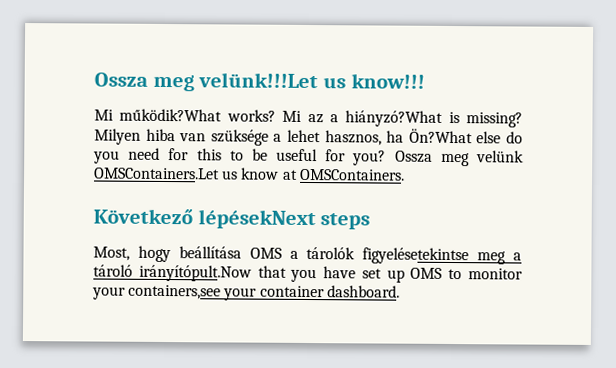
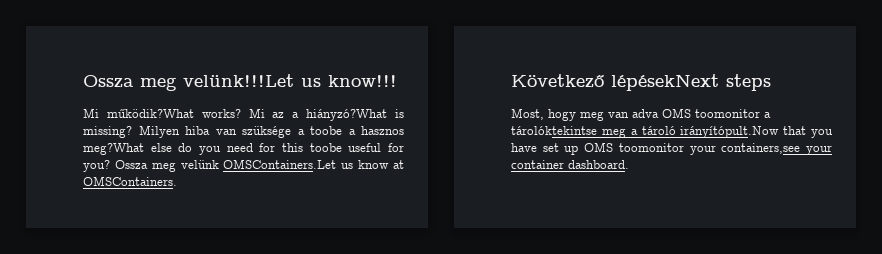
- Milyen hiba van szüksége a lehet hasznos, ha Ön?What else do you need for this to be useful for you?
+ Milyen hiba van szüksége a toobe a hasznos meg?What else do you need for this toobe useful for you?
- Most, hogy beállítása OMS a tárolók figyelésetekintse meg a tároló irányítópult.Now that you have set up OMS to monitor your containers,see your container dashboard.
+ Most, hogy meg van adva OMS toomonitor a tárolóktekintse meg a tároló irányítópult.Now that you have set up OMS toomonitor your containers,see your container dashboard.

